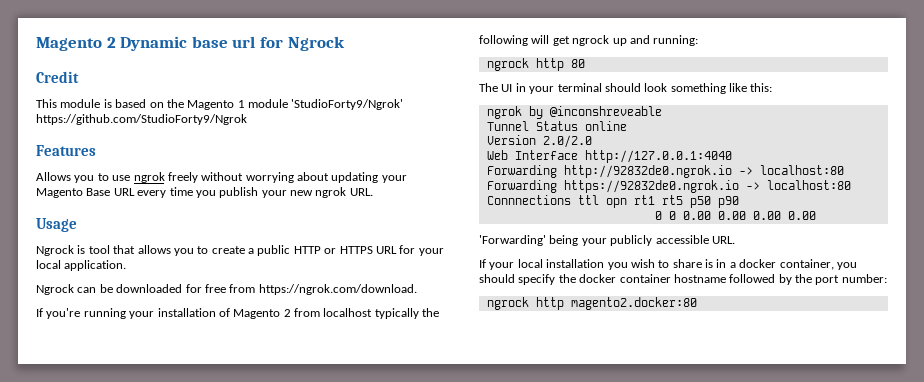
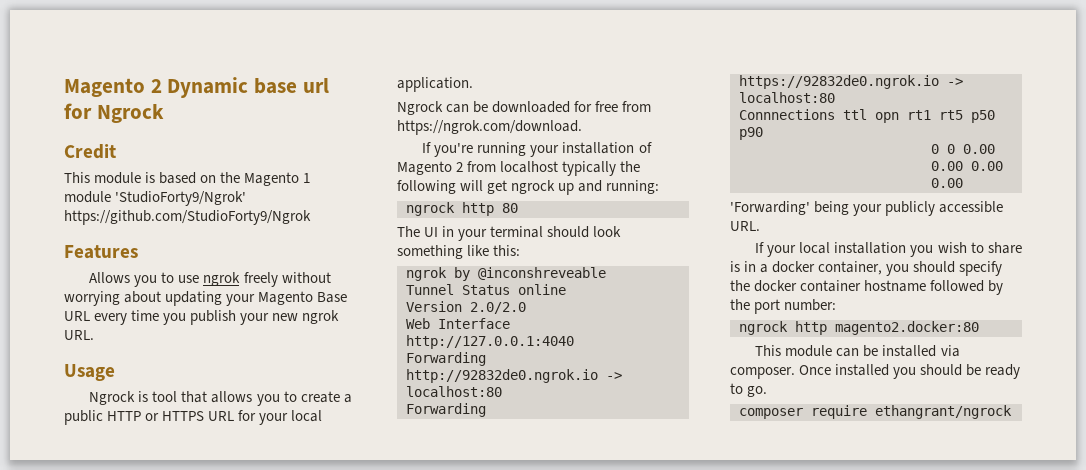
+ This module can be installed via composer. Once installed you should be ready to go.
+ composer require ethangrant/ngrock

